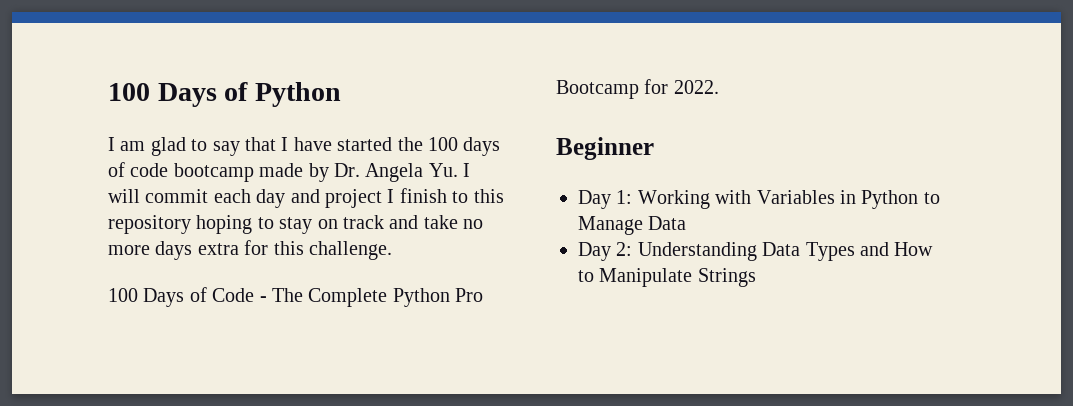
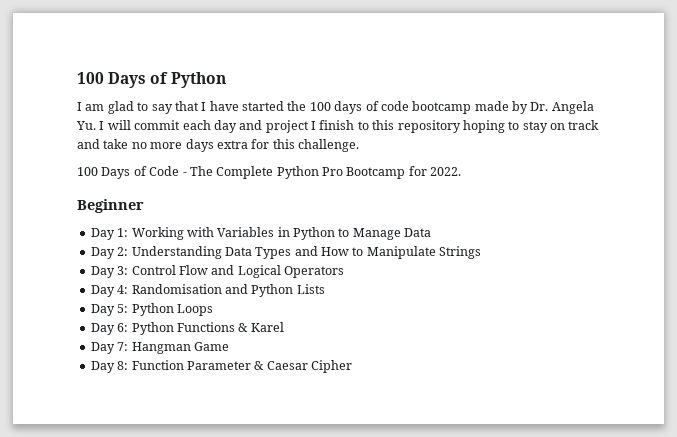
+ Day 3: Control Flow and Logical Operators
+ Day 4: Randomisation and Python Lists
+ Day 5: Python Loops
+ Day 6: Python Functions & Karel
+ Day 7: Hangman Game
+ Day 8: Function Parameter & Caesar Cipher

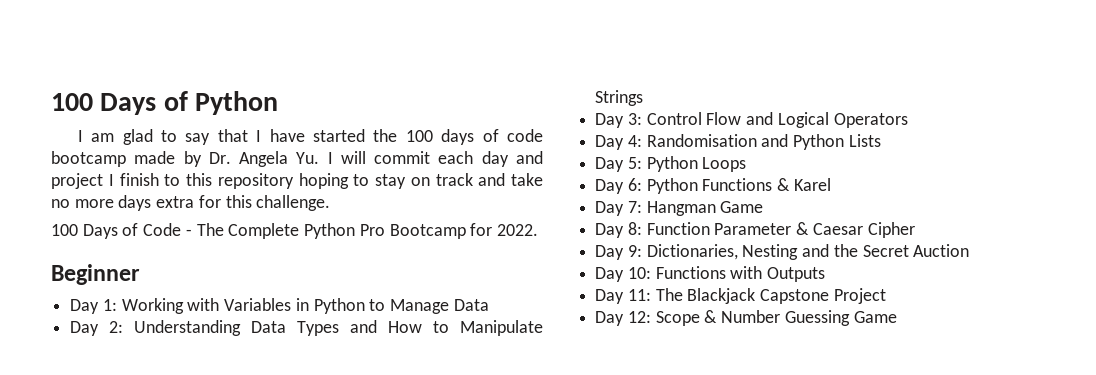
+ Day 9: Dictionaries, Nesting and the Secret Auction
+ Day 10: Functions with Outputs
+ Day 11: The Blackjack Capstone Project
+ Day 12: Scope & Number Guessing Game

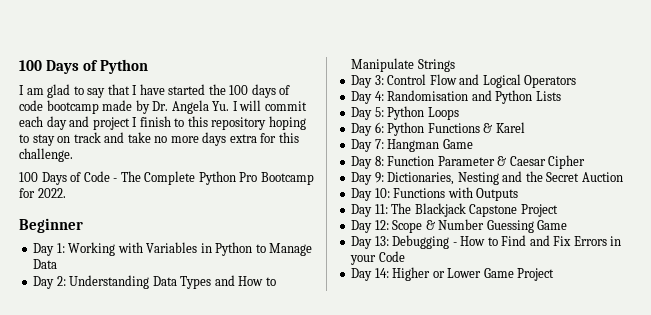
+ Day 13: Debugging - How to Find and Fix Errors in your Code
+ Day 14: Higher or Lower Game Project

